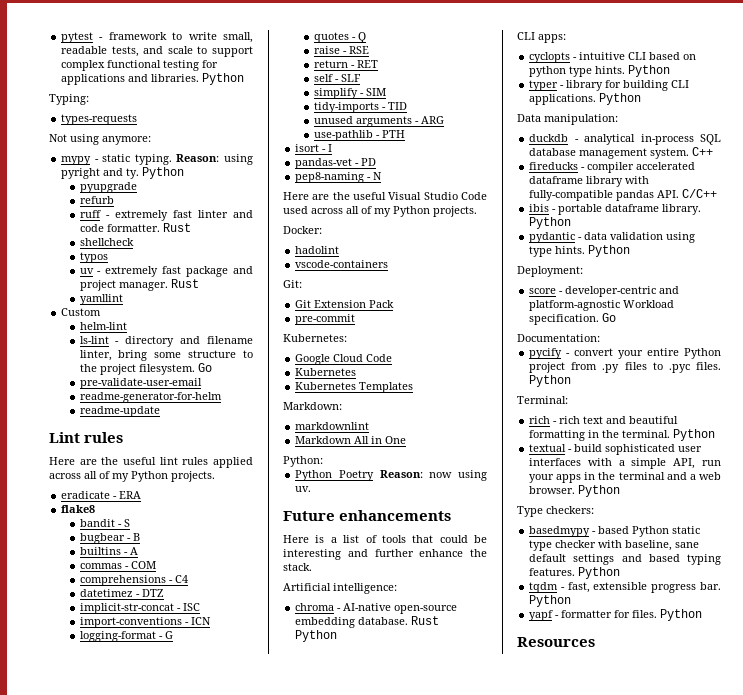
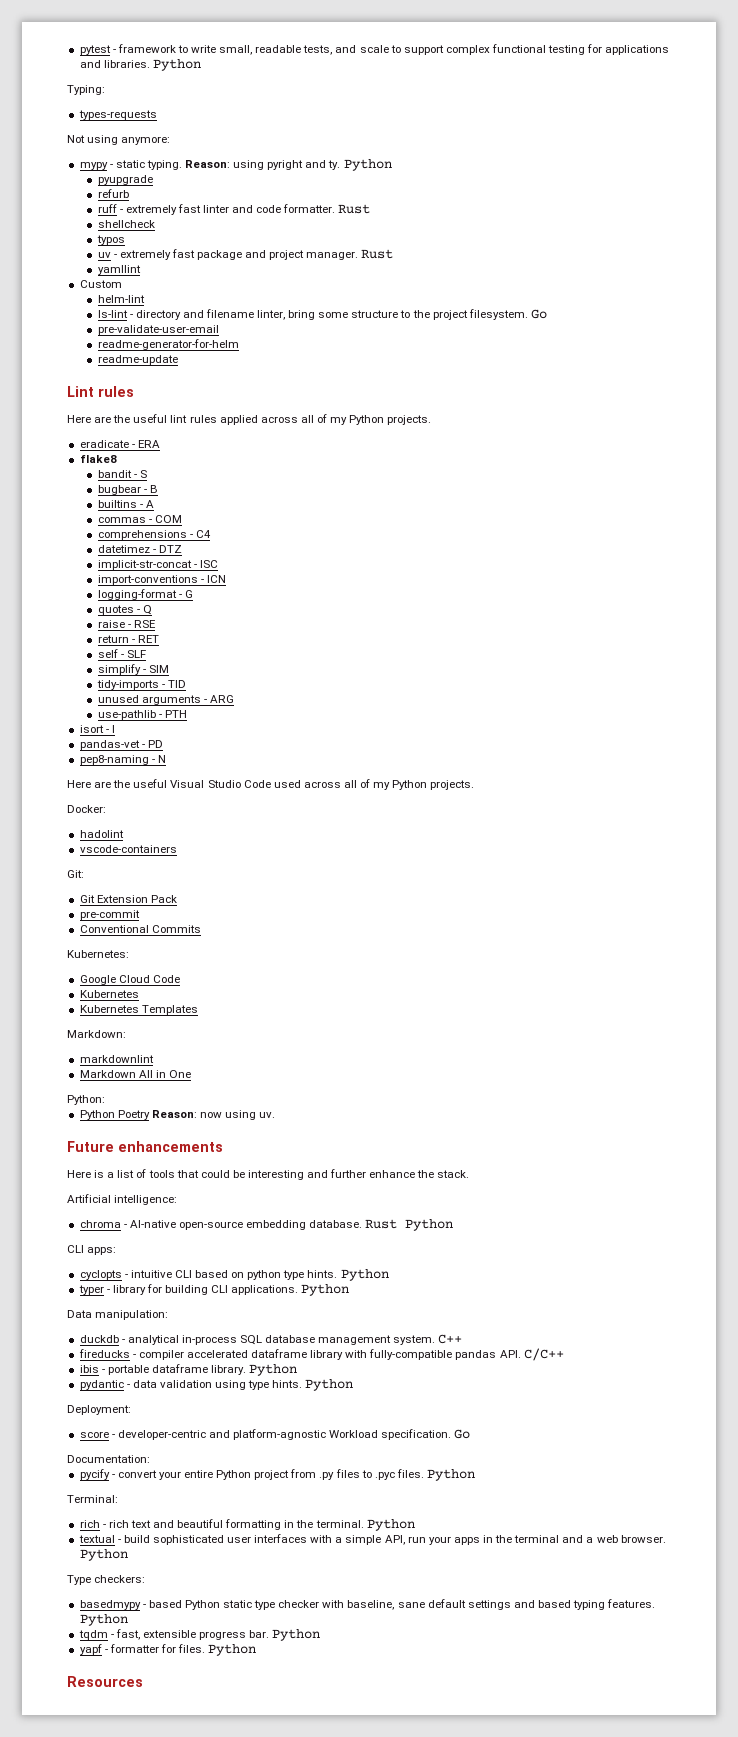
+ Conventional Commits

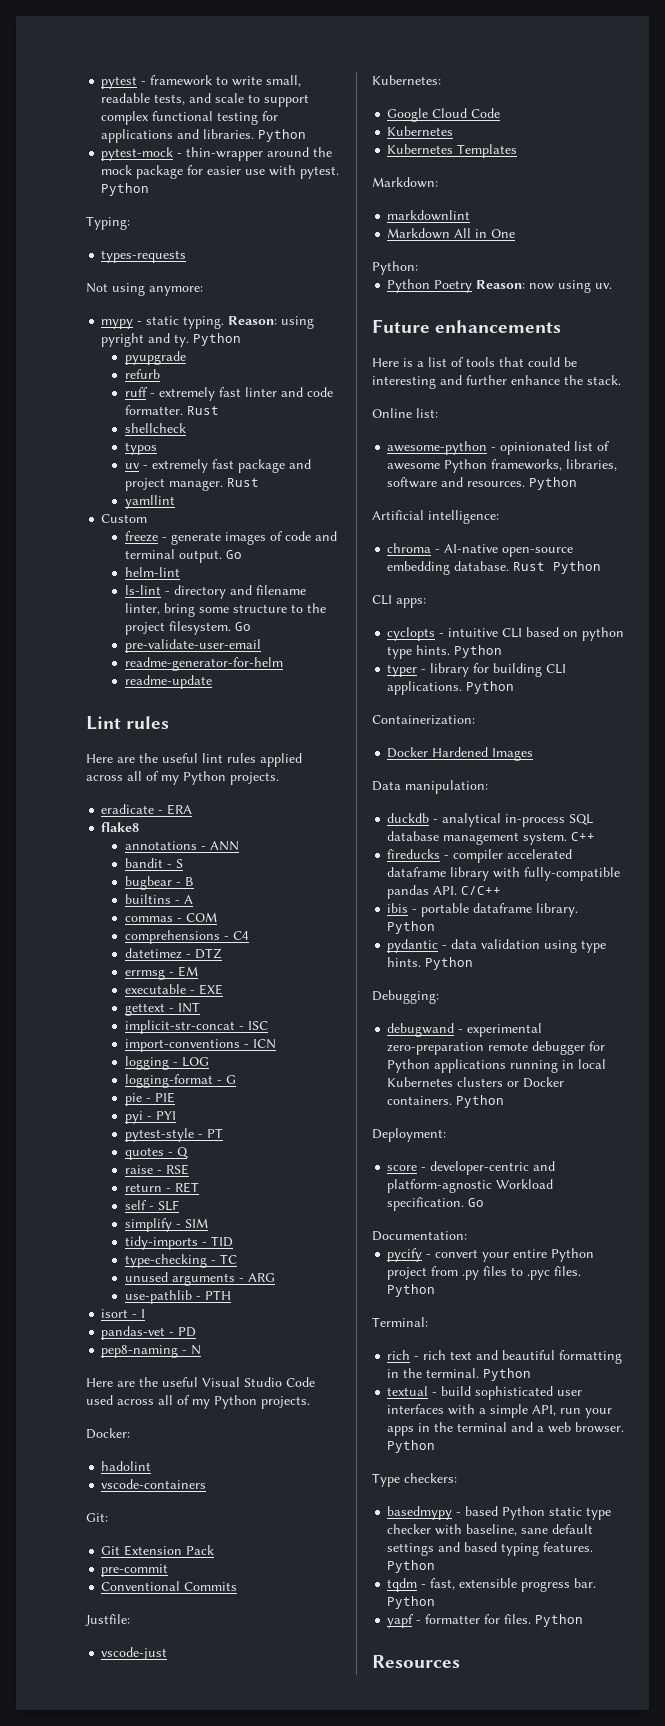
+ pytest-mock - thin-wrapper around the mock package for easier use with pytest. Python
+ freeze - generate images of code and terminal output. Go
+ annotations - ANN
+ errmsg - EM
+ executable - EXE
+ gettext - INT
+ logging - LOG
+ pie - PIE
+ pyi - PYI
+ pytest-style - PT
+ type-checking - TC
+ Justfile:
+ vscode-just
+ Online list:
+ awesome-python - opinionated list of awesome Python frameworks, libraries, software and resources. Python
+ Containerization:
+ Docker Hardened Images
+ Debugging:
+ debugwand - experimental zero-preparation remote debugger for Python applications running in local Kubernetes clusters or Docker containers. Python

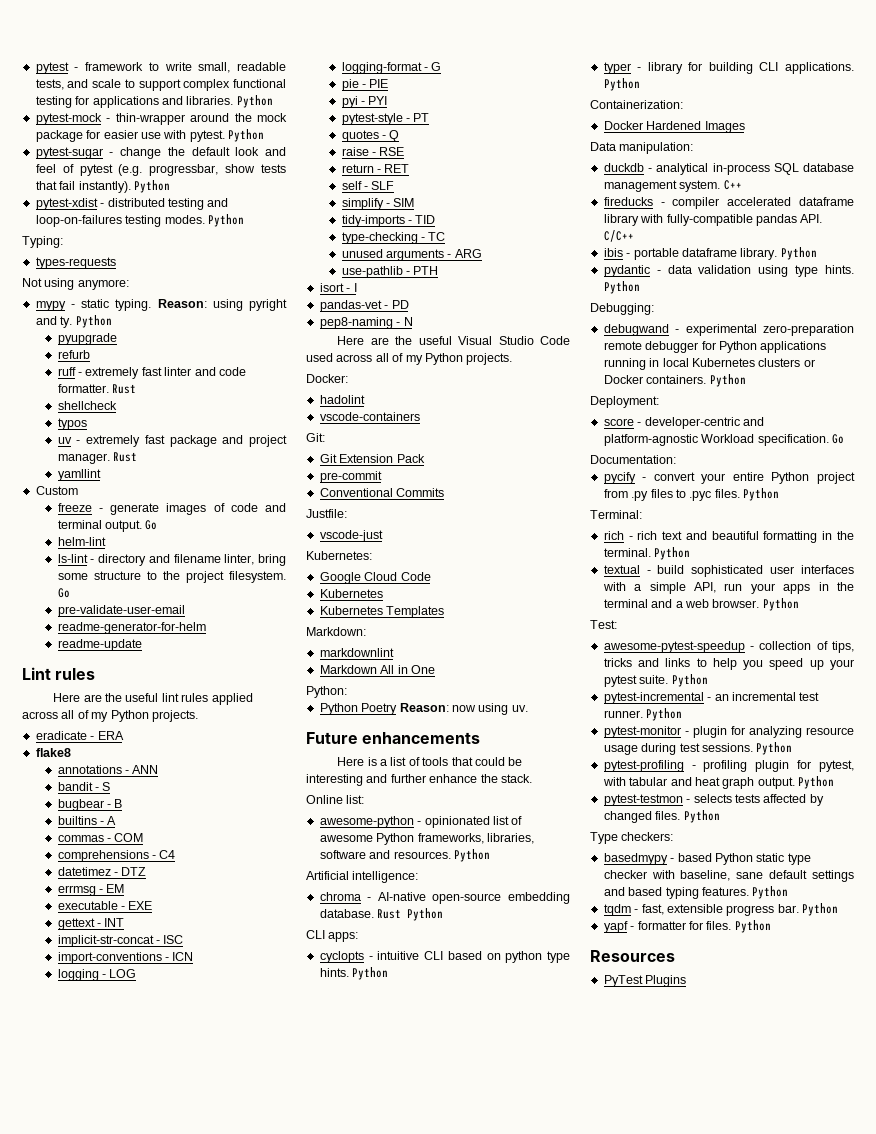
+ pytest-sugar - change the default look and feel of pytest (e.g. progressbar, show tests that fail instantly). Python
+ pytest-xdist - distributed testing and loop-on-failures testing modes. Python
+ Test:
+ awesome-pytest-speedup - collection of tips, tricks and links to help you speed up your pytest suite. Python
+ pytest-incremental - an incremental test runner. Python
+ pytest-monitor - plugin for analyzing resource usage during test sessions. Python
+ pytest-profiling - profiling plugin for pytest, with tabular and heat graph output. Python
+ pytest-testmon - selects tests affected by changed files. Python
+ PyTest Plugins

